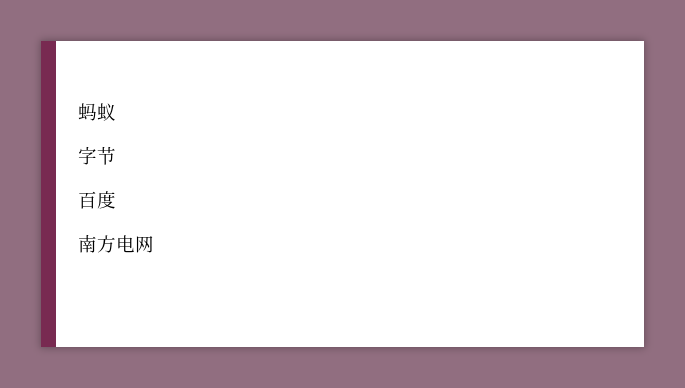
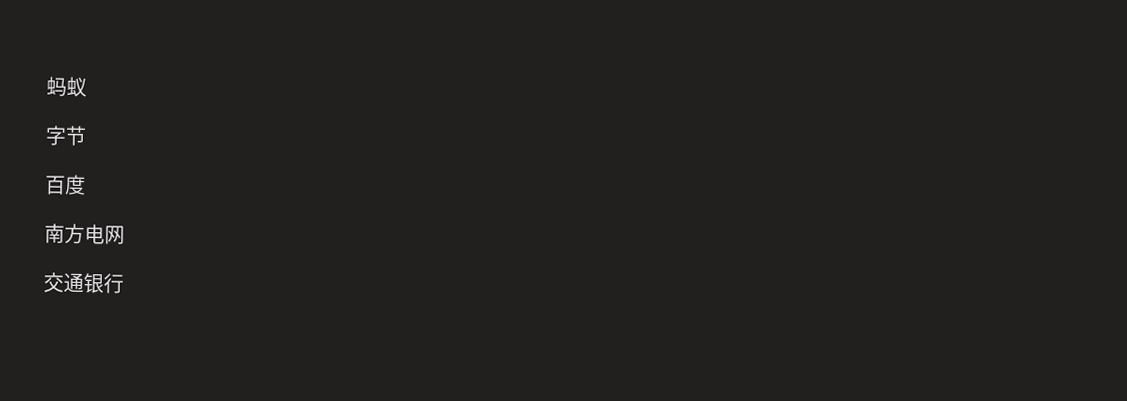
+ 交通银行

